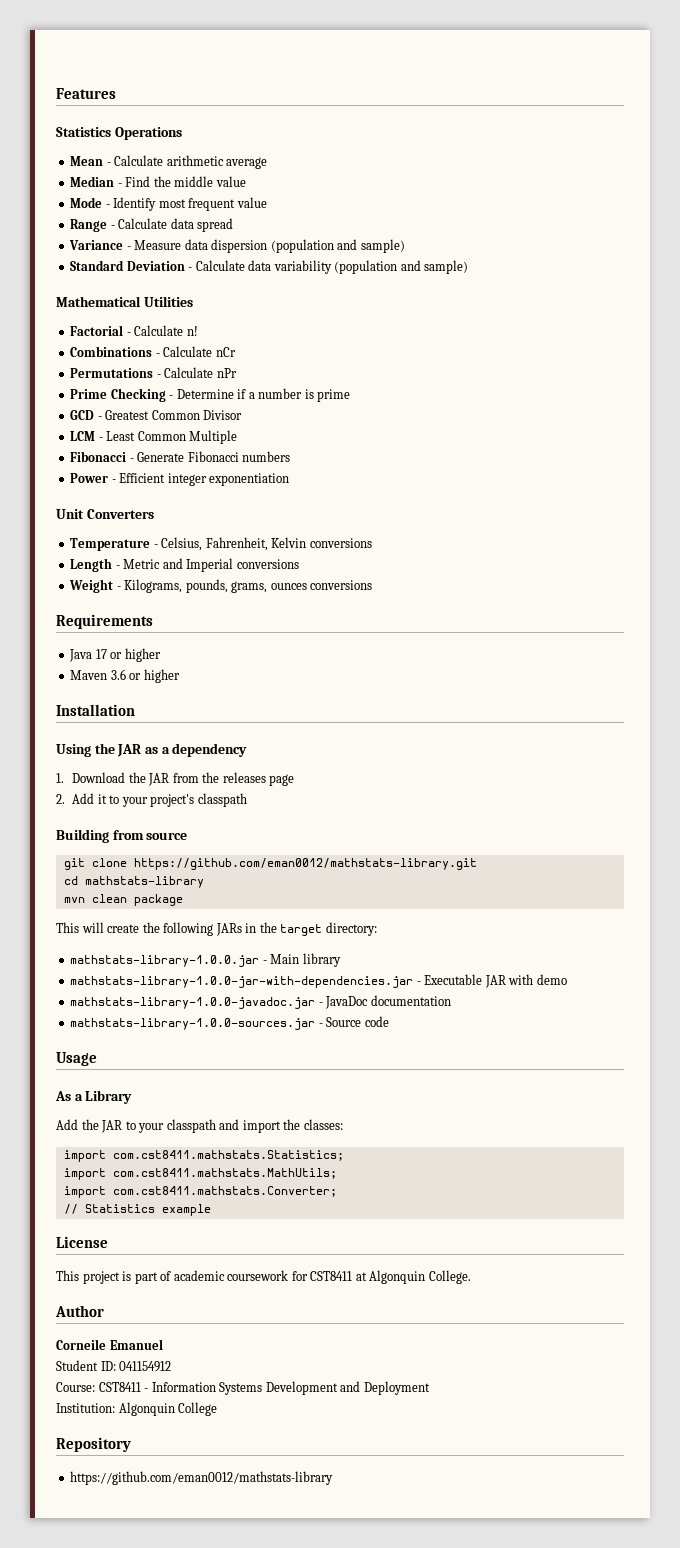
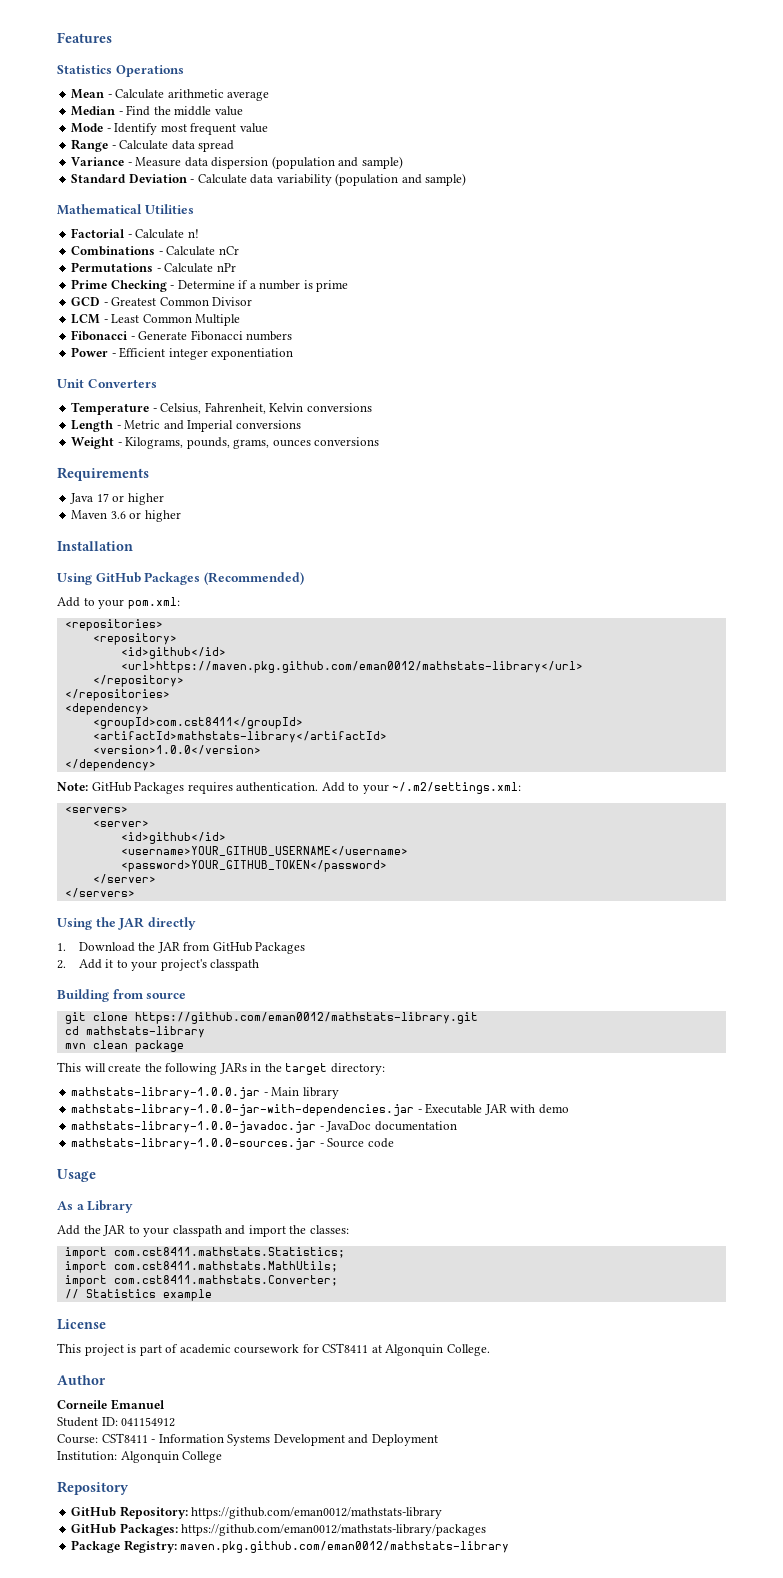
+ Using GitHub Packages (Recommended)
+ Add to your pom.xml:
+ <repositories>
+ <repository>
+ <id>github</id>
+ <url>https://maven.pkg.github.com/eman0012/mathstats-library</url>
+ </repository>
+ </repositories>
+ <dependency>
+ <groupId>com.cst8411</groupId>
+ <artifactId>mathstats-library</artifactId>
+ <version>1.0.0</version>
+ </dependency>
+ Note: GitHub Packages requires authentication. Add to your ~/.m2/settings.xml:
+ <servers>
+ <server>
+ <id>github</id>
+ <username>YOUR_GITHUB_USERNAME</username>
+ <password>YOUR_GITHUB_TOKEN</password>
+ </server>
+ </servers>
- Using the JAR as a dependency
+ Using the JAR directly
- 1. Download the JAR from the releases page
+ 1. Download the JAR from GitHub Packages
- https://github.com/eman0012/mathstats-library
+ GitHub Repository: https://github.com/eman0012/mathstats-library
+ GitHub Packages: https://github.com/eman0012/mathstats-library/packages
+ Package Registry: maven.pkg.github.com/eman0012/mathstats-library

